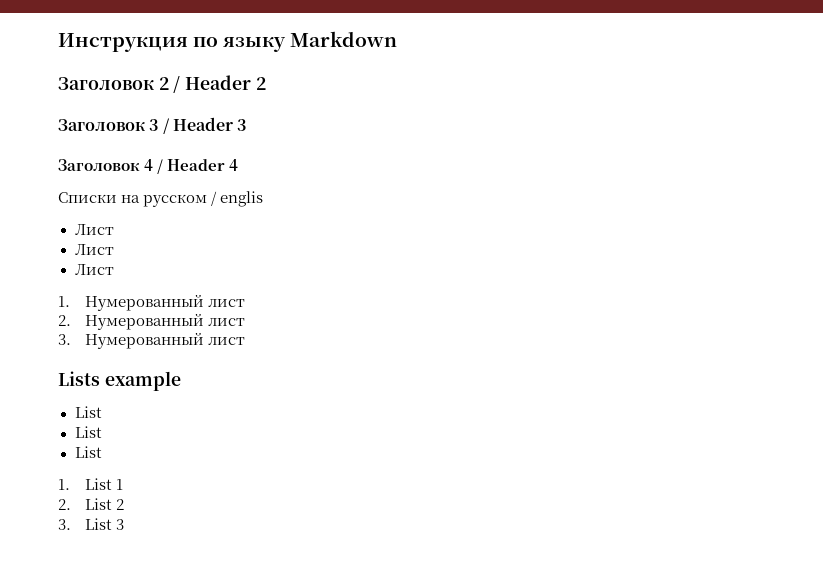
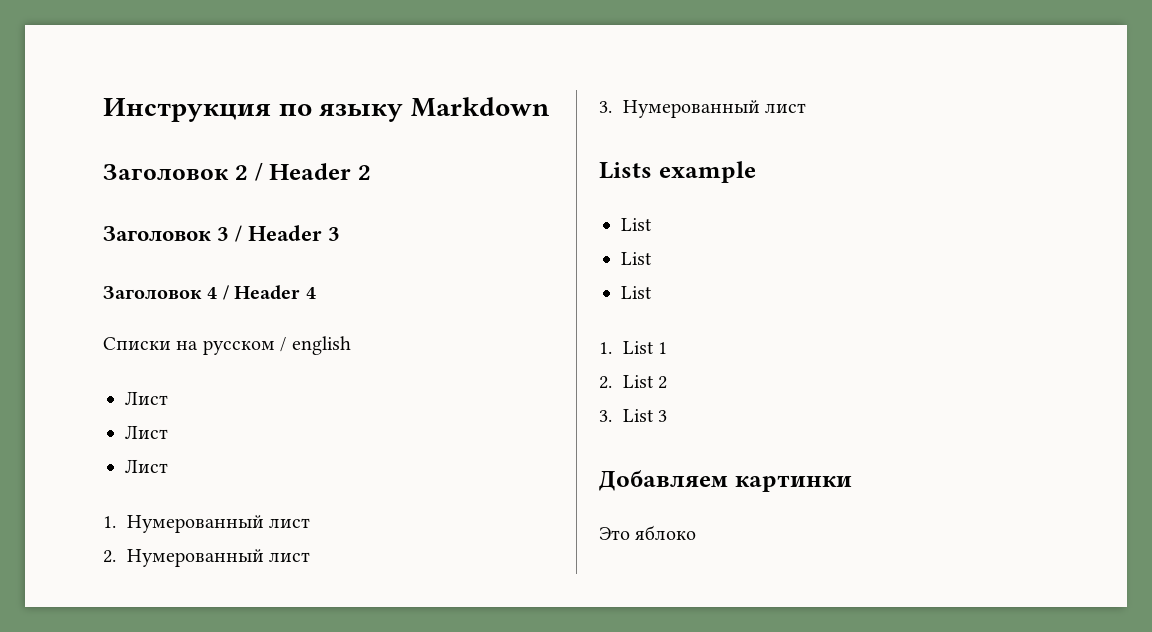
- Списки на русском / englis
+ Списки на русском / english
+ Добавляем картинки
+ Это яблоко

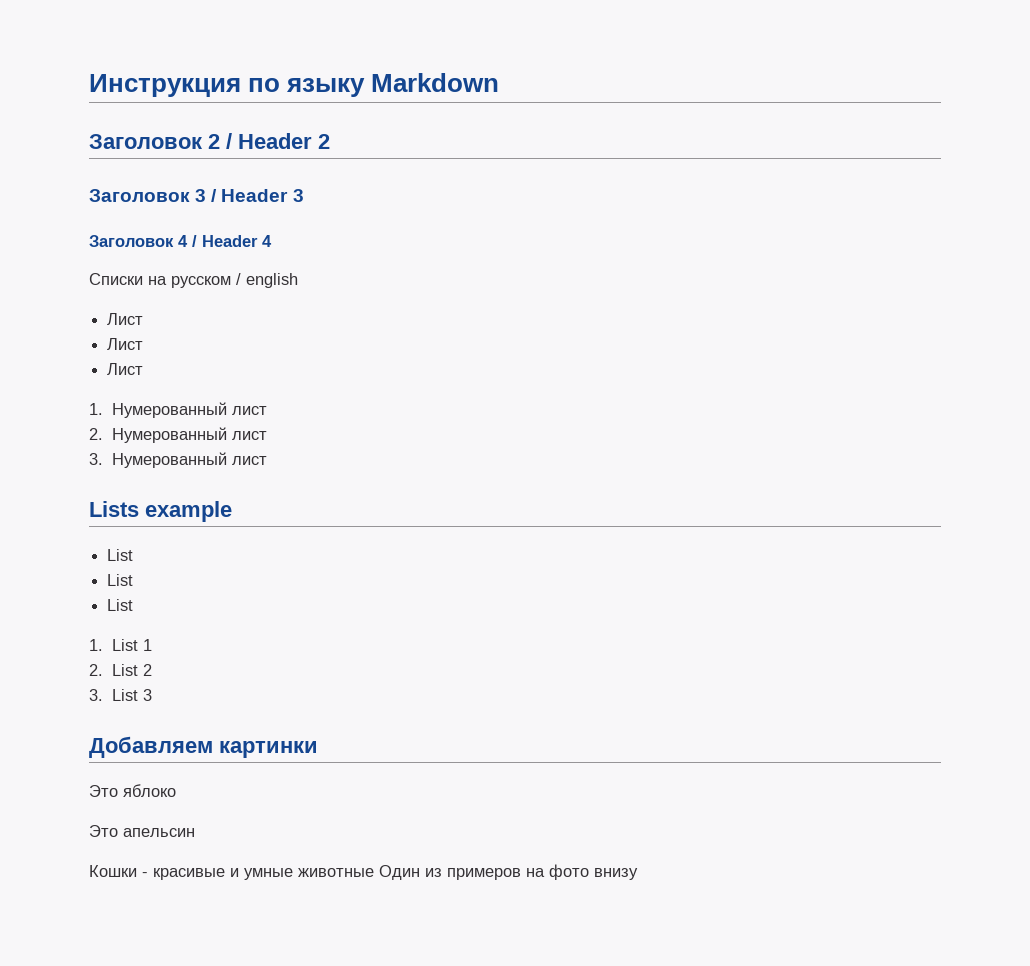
+ Это апельсин
+ Кошки - красивые и умные животные Один из примеров на фото внизу

